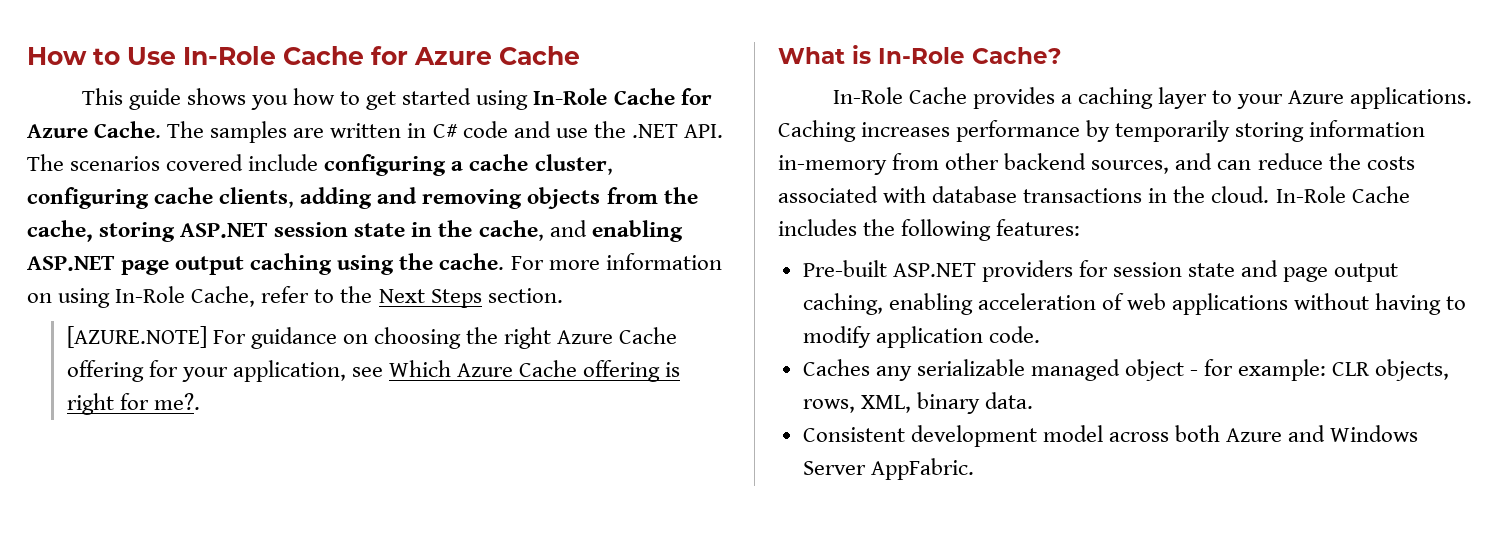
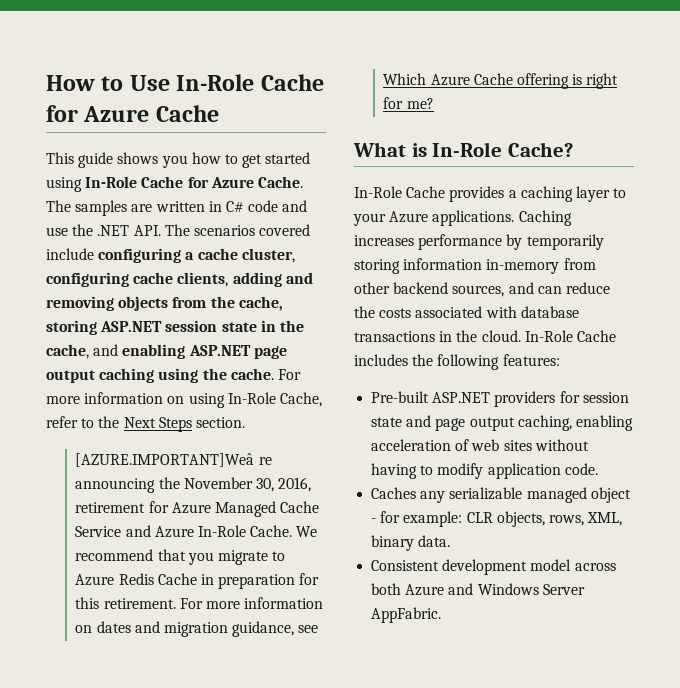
- [AZURE.NOTE] For guidance on choosing the right Azure Cache offering for your application, see Which Azure Cache offering is right for me?.
+ [AZURE.IMPORTANT]Weâ re announcing the November 30, 2016, retirement for Azure Managed Cache Service and Azure In-Role Cache. We recommend that you migrate to Azure Redis Cache in preparation for this retirement. For more information on dates and migration guidance, see Which Azure Cache offering is right for me?
- Pre-built ASP.NET providers for session state and page output caching, enabling acceleration of web applications without having to modify application code.
+ Pre-built ASP.NET providers for session state and page output caching, enabling acceleration of web sites without having to modify application code.

